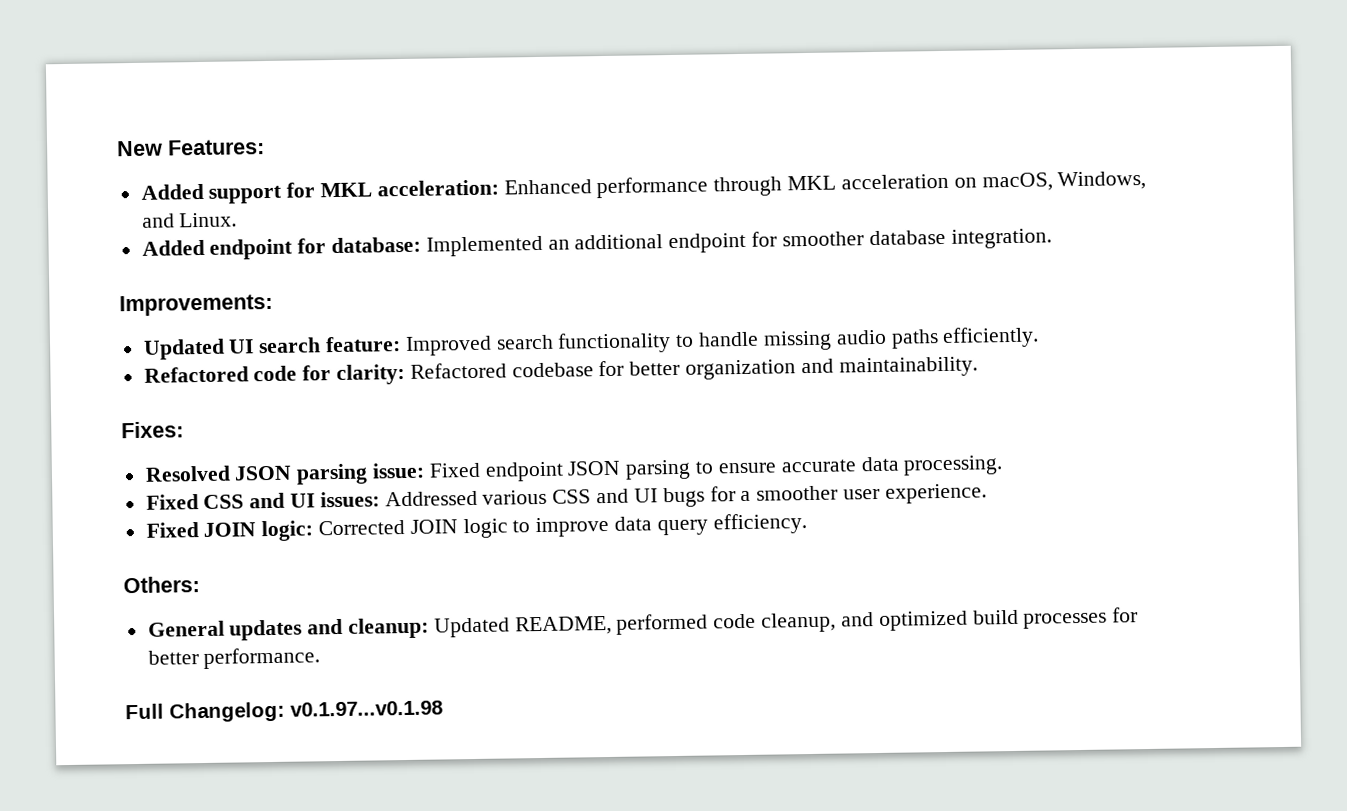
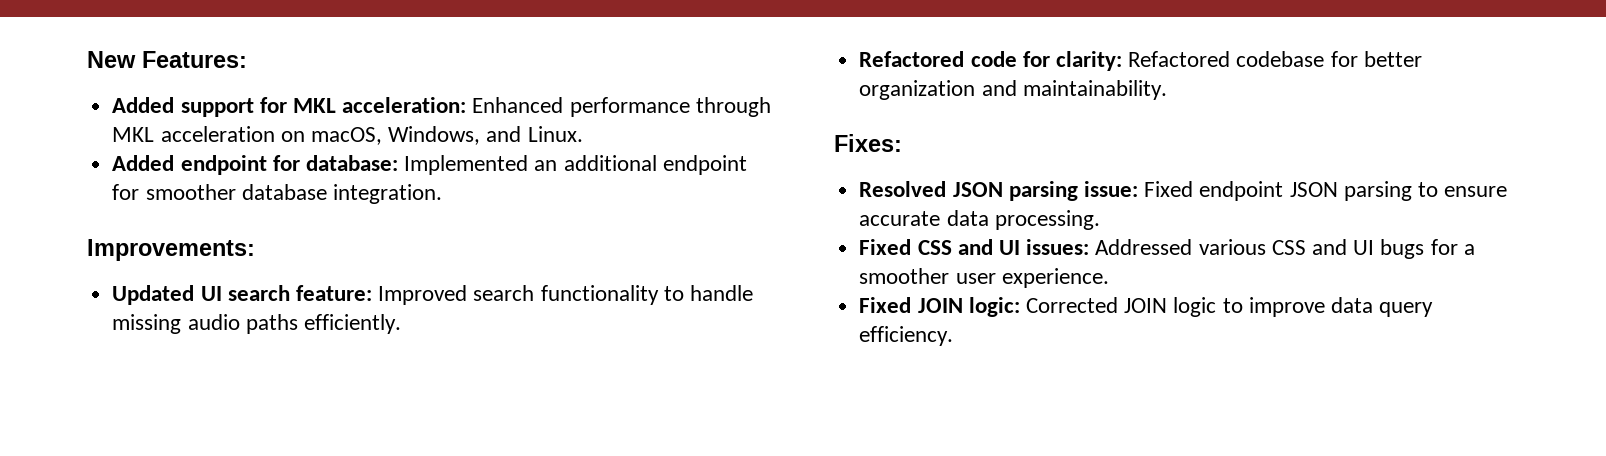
- Others:
- General updates and cleanup: Updated README, performed code cleanup, and optimized build processes for better performance.
- Full Changelog: v0.1.97...v0.1.98

